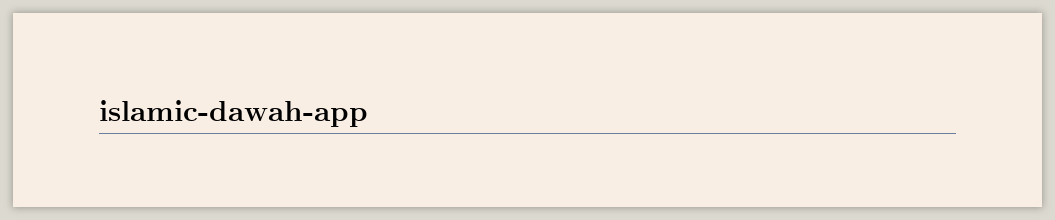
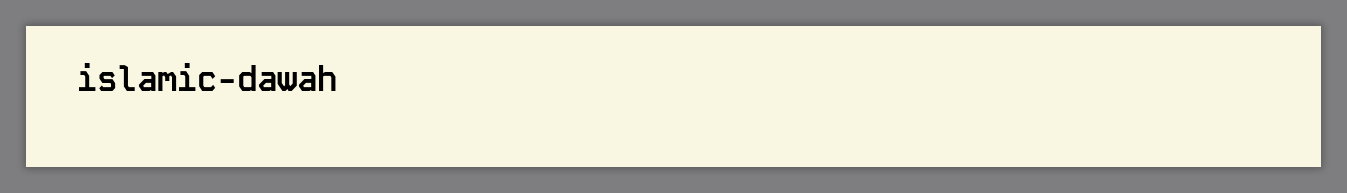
- islamic-dawah-app
+ islamic-dawah

